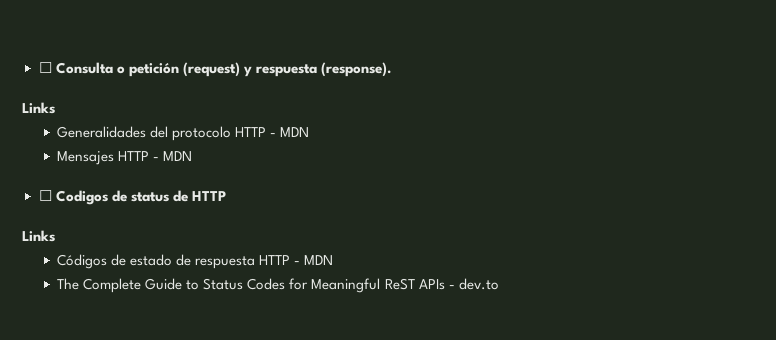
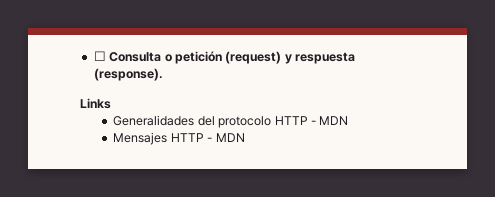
- ☐ Codigos de status de HTTP
- Links
- Códigos de estado de respuesta HTTP - MDN
- The Complete Guide to Status Codes for Meaningful ReST APIs - dev.to

